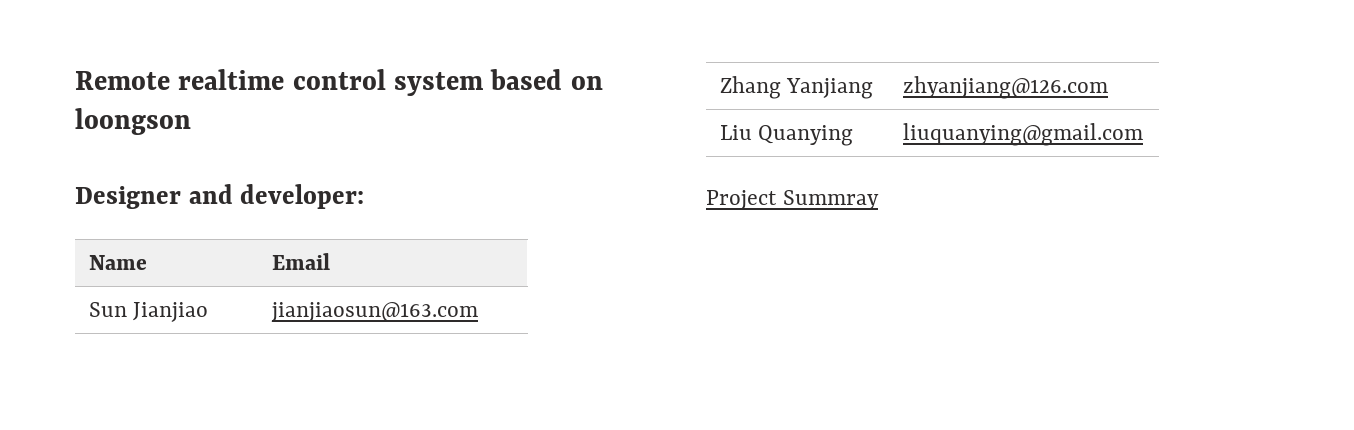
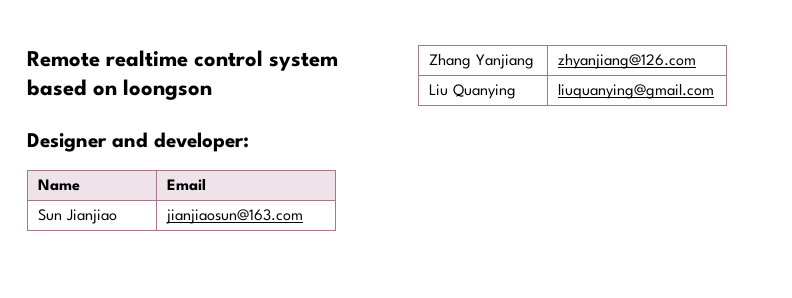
- Project Summray

